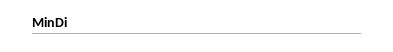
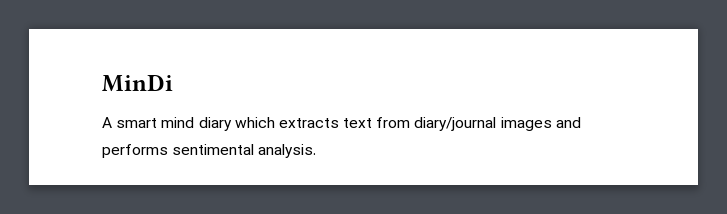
+ A smart mind diary which extracts text from diary/journal images and performs sentimental analysis.

